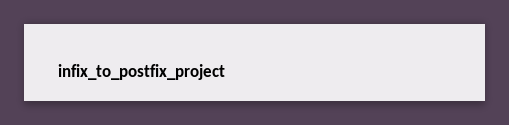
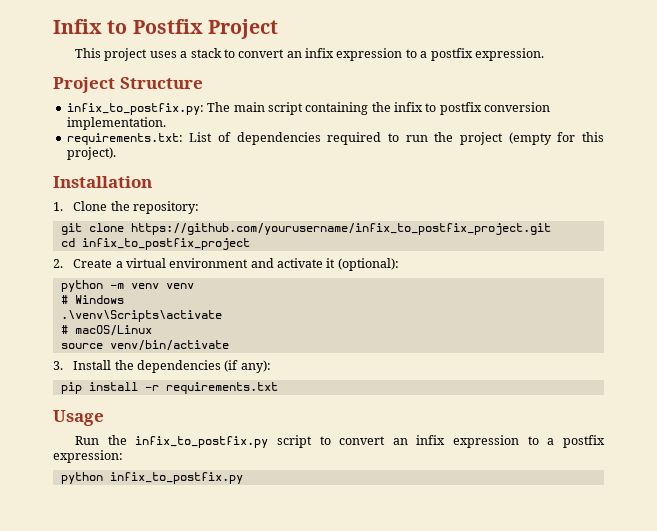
- infix_to_postfix_project
+ Infix to Postfix Project
+ This project uses a stack to convert an infix expression to a postfix expression.
+ Project Structure
+ infix_to_postfix.py: The main script containing the infix to postfix conversion implementation.
+ requirements.txt: List of dependencies required to run the project (empty for this project).
+ Installation
+ 1. Clone the repository:
+ git clone https://github.com/yourusername/infix_to_postfix_project.git
+ cd infix_to_postfix_project
+ 2. Create a virtual environment and activate it (optional):
+ python -m venv venv
+ # Windows
+ .\venv\Scripts\activate
+ # macOS/Linux
+ source venv/bin/activate
+ 3. Install the dependencies (if any):
+ pip install -r requirements.txt
+ Usage
+ Run the infix_to_postfix.py script to convert an infix expression to a postfix expression:
+ python infix_to_postfix.py

